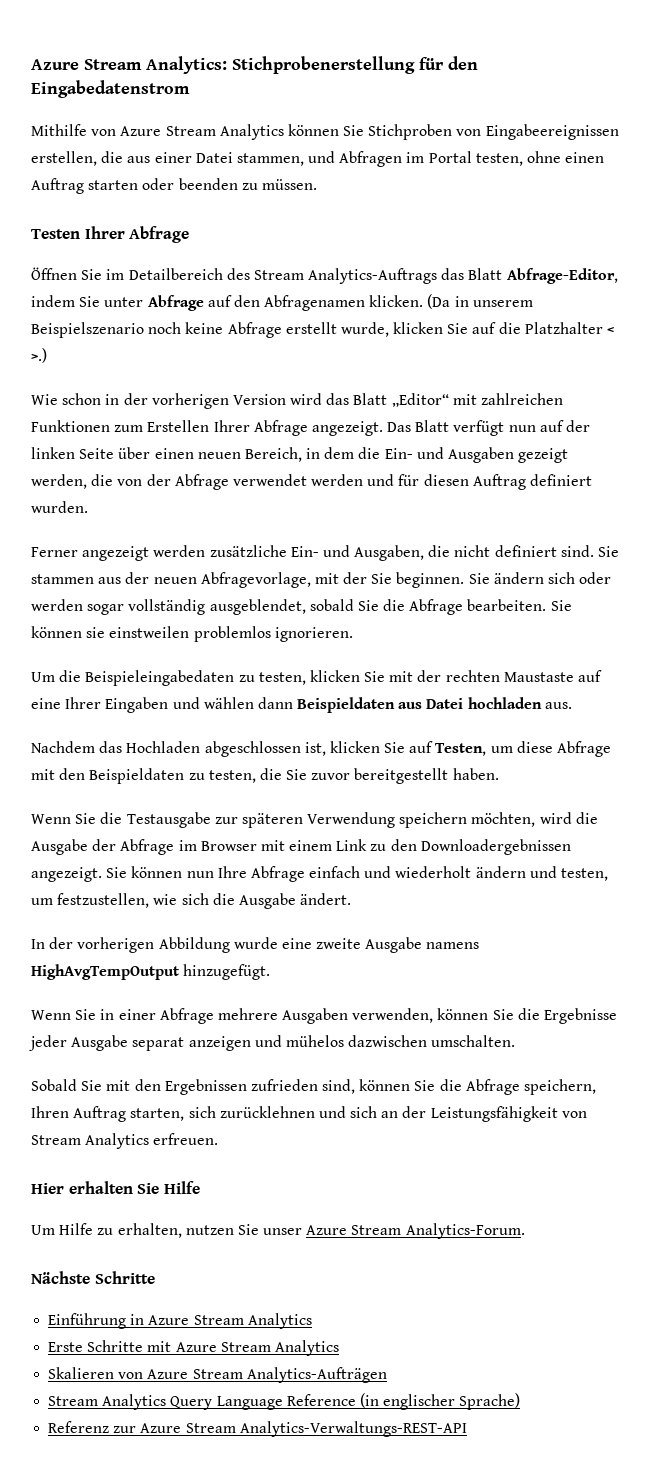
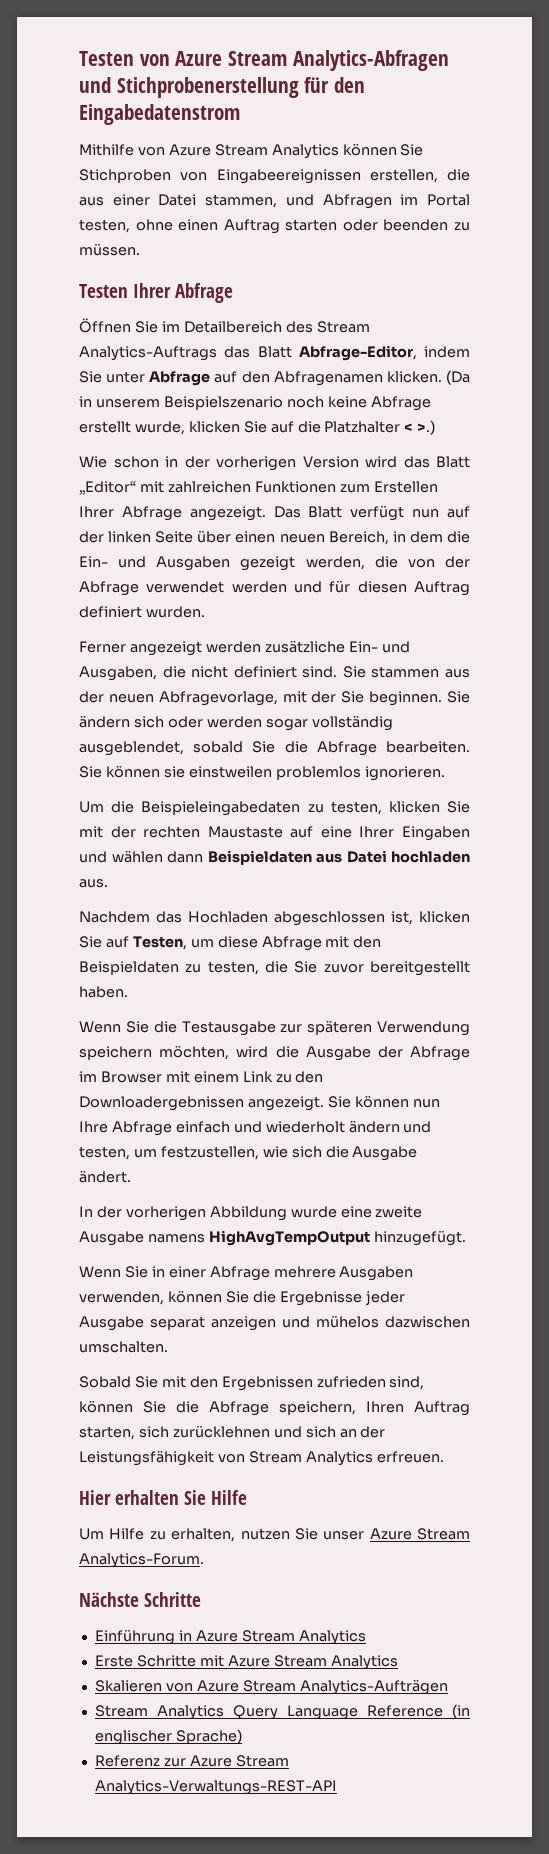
- Azure Stream Analytics: Stichprobenerstellung für den Eingabedatenstrom
+ Testen von Azure Stream Analytics-Abfragen und Stichprobenerstellung für den Eingabedatenstrom

